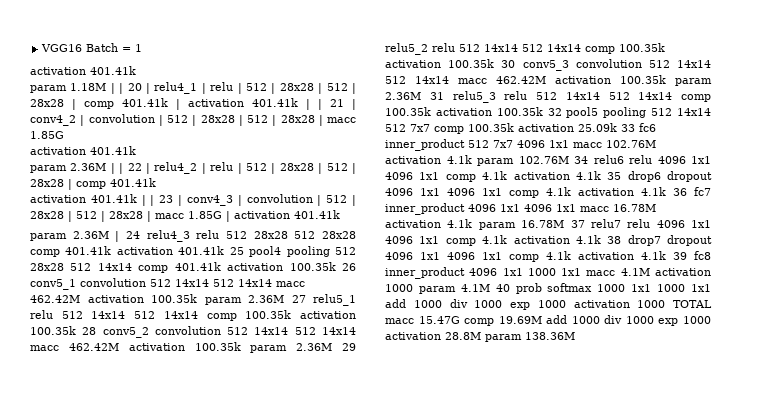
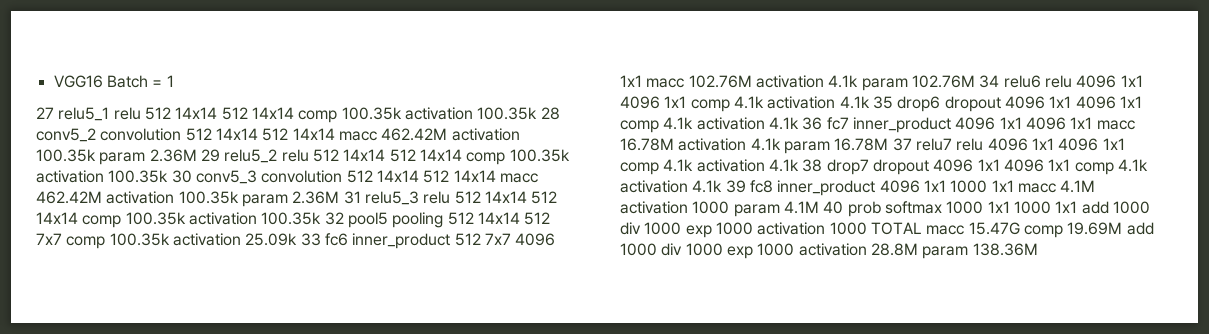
  VGG16 Batch = 1
- activation 401.41k
- param 1.18M | | 20 | relu4_1 | relu | 512 | 28x28 | 512 | 28x28 | comp 401.41k | activation 401.41k | | 21 | conv4_2 | convolution | 512 | 28x28 | 512 | 28x28 | macc 1.85G
- activation 401.41k
- param 2.36M | | 22 | relu4_2 | relu | 512 | 28x28 | 512 | 28x28 | comp 401.41k
- activation 401.41k | | 23 | conv4_3 | convolution | 512 | 28x28 | 512 | 28x28 | macc 1.85G | activation 401.41k
- param 2.36M | 24 relu4_3 relu 512 28x28 512 28x28 comp 401.41k activation 401.41k 25 pool4 pooling 512 28x28 512 14x14 comp 401.41k activation 100.35k 26 conv5_1 convolution 512 14x14 512 14x14 macc 462.42M activation 100.35k param 2.36M 27 relu5_1 relu 512 14x14 512 14x14 comp 100.35k activation 100.35k 28 conv5_2 convolution 512 14x14 512 14x14 macc 462.42M activation 100.35k param 2.36M 29 relu5_2 relu 512 14x14 512 14x14 comp 100.35k activation 100.35k 30 conv5_3 convolution 512 14x14 512 14x14 macc 462.42M activation 100.35k param 2.36M 31 relu5_3 relu 512 14x14 512 14x14 comp 100.35k activation 100.35k 32 pool5 pooling 512 14x14 512 7x7 comp 100.35k activation 25.09k 33 fc6 inner_product 512 7x7 4096 1x1 macc 102.76M activation 4.1k param 102.76M 34 relu6 relu 4096 1x1 4096 1x1 comp 4.1k activation 4.1k 35 drop6 dropout 4096 1x1 4096 1x1 comp 4.1k activation 4.1k 36 fc7 inner_product 4096 1x1 4096 1x1 macc 16.78M activation 4.1k param 16.78M 37 relu7 relu 4096 1x1 4096 1x1 comp 4.1k activation 4.1k 38 drop7 dropout 4096 1x1 4096 1x1 comp 4.1k activation 4.1k 39 fc8 inner_product 4096 1x1 1000 1x1 macc 4.1M activation 1000 param 4.1M 40 prob softmax 1000 1x1 1000 1x1 add 1000 div 1000 exp 1000 activation 1000 TOTAL macc 15.47G comp 19.69M add 1000 div 1000 exp 1000 activation 28.8M param 138.36M
+ 27 relu5_1 relu 512 14x14 512 14x14 comp 100.35k activation 100.35k 28 conv5_2 convolution 512 14x14 512 14x14 macc 462.42M activation 100.35k param 2.36M 29 relu5_2 relu 512 14x14 512 14x14 comp 100.35k activation 100.35k 30 conv5_3 convolution 512 14x14 512 14x14 macc 462.42M activation 100.35k param 2.36M 31 relu5_3 relu 512 14x14 512 14x14 comp 100.35k activation 100.35k 32 pool5 pooling 512 14x14 512 7x7 comp 100.35k activation 25.09k 33 fc6 inner_product 512 7x7 4096 1x1 macc 102.76M activation 4.1k param 102.76M 34 relu6 relu 4096 1x1 4096 1x1 comp 4.1k activation 4.1k 35 drop6 dropout 4096 1x1 4096 1x1 comp 4.1k activation 4.1k 36 fc7 inner_product 4096 1x1 4096 1x1 macc 16.78M activation 4.1k param 16.78M 37 relu7 relu 4096 1x1 4096 1x1 comp 4.1k activation 4.1k 38 drop7 dropout 4096 1x1 4096 1x1 comp 4.1k activation 4.1k 39 fc8 inner_product 4096 1x1 1000 1x1 macc 4.1M activation 1000 param 4.1M 40 prob softmax 1000 1x1 1000 1x1 add 1000 div 1000 exp 1000 activation 1000 TOTAL macc 15.47G comp 19.69M add 1000 div 1000 exp 1000 activation 28.8M param 138.36M

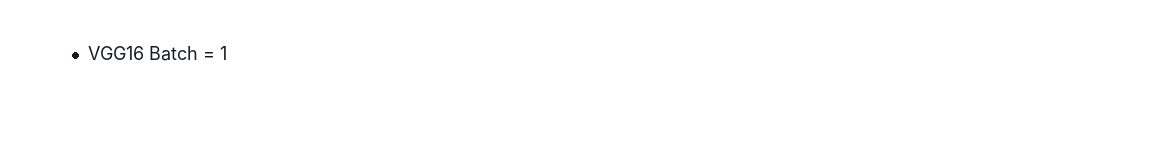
- 27 relu5_1 relu 512 14x14 512 14x14 comp 100.35k activation 100.35k 28 conv5_2 convolution 512 14x14 512 14x14 macc 462.42M activation 100.35k param 2.36M 29 relu5_2 relu 512 14x14 512 14x14 comp 100.35k activation 100.35k 30 conv5_3 convolution 512 14x14 512 14x14 macc 462.42M activation 100.35k param 2.36M 31 relu5_3 relu 512 14x14 512 14x14 comp 100.35k activation 100.35k 32 pool5 pooling 512 14x14 512 7x7 comp 100.35k activation 25.09k 33 fc6 inner_product 512 7x7 4096 1x1 macc 102.76M activation 4.1k param 102.76M 34 relu6 relu 4096 1x1 4096 1x1 comp 4.1k activation 4.1k 35 drop6 dropout 4096 1x1 4096 1x1 comp 4.1k activation 4.1k 36 fc7 inner_product 4096 1x1 4096 1x1 macc 16.78M activation 4.1k param 16.78M 37 relu7 relu 4096 1x1 4096 1x1 comp 4.1k activation 4.1k 38 drop7 dropout 4096 1x1 4096 1x1 comp 4.1k activation 4.1k 39 fc8 inner_product 4096 1x1 1000 1x1 macc 4.1M activation 1000 param 4.1M 40 prob softmax 1000 1x1 1000 1x1 add 1000 div 1000 exp 1000 activation 1000 TOTAL macc 15.47G comp 19.69M add 1000 div 1000 exp 1000 activation 28.8M param 138.36M

